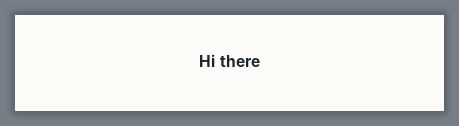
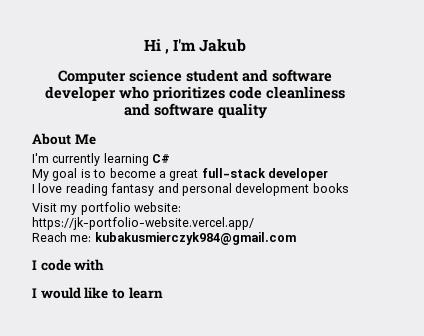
- Hi there
+ Hi , I'm Jakub
+ Computer science student and software developer who prioritizes code cleanliness and software quality
+ About Me
+ I'm currently learning C#
+ My goal is to become a great full-stack developer
+ I love reading fantasy and personal development books
+ Visit my portfolio website: https://jk-portfolio-website.vercel.app/
+ Reach me: kubakusmierczyk984@gmail.com
+ I code with
+ I would like to learn

